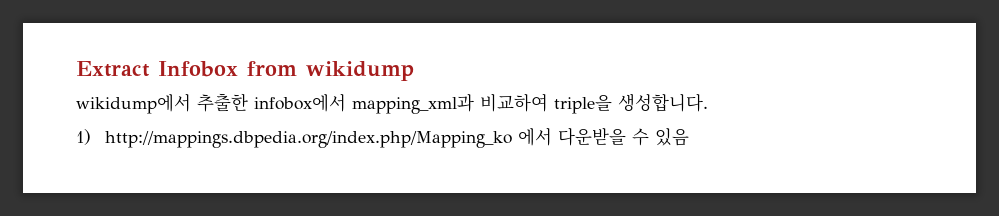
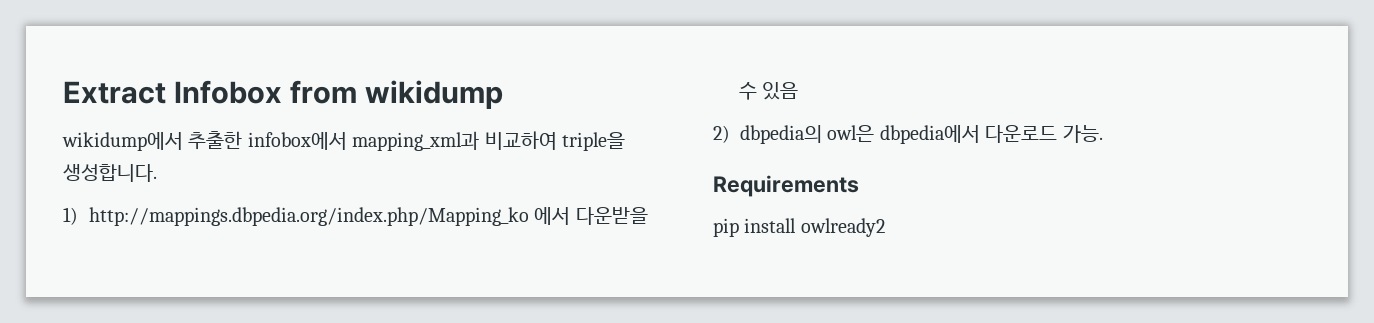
+ 2) dbpedia의 owl은 dbpedia에서 다운로드 가능.
+ Requirements
+ pip install owlready2

